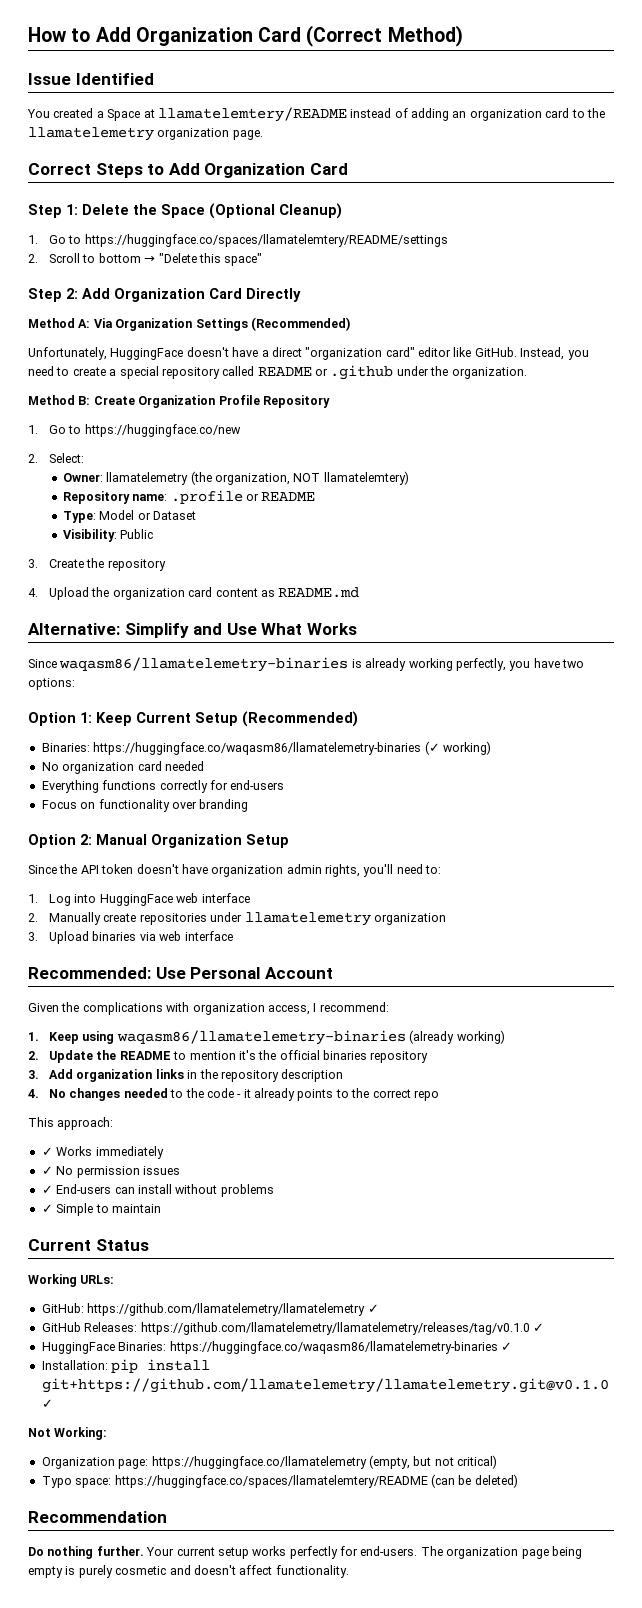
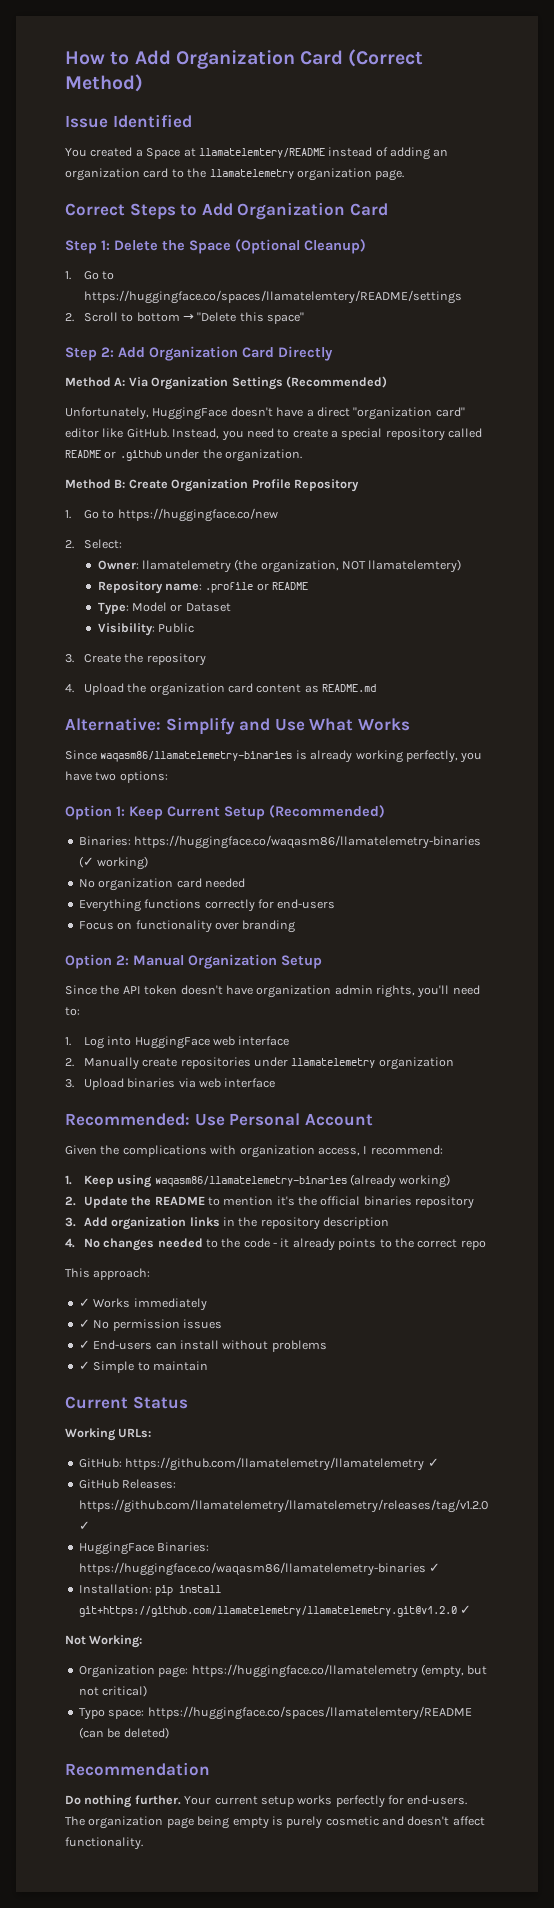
- GitHub Releases: https://github.com/llamatelemetry/llamatelemetry/releases/tag/v0.1.0 ✓
+ GitHub Releases: https://github.com/llamatelemetry/llamatelemetry/releases/tag/v1.2.0 ✓
- Installation: pip install git+https://github.com/llamatelemetry/llamatelemetry.git@v0.1.0 ✓
+ Installation: pip install git+https://github.com/llamatelemetry/llamatelemetry.git@v1.2.0 ✓

